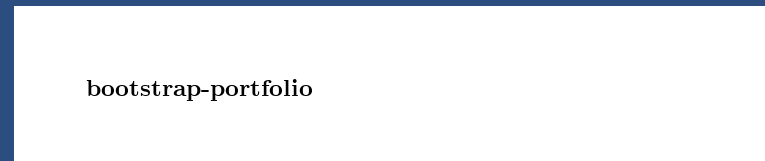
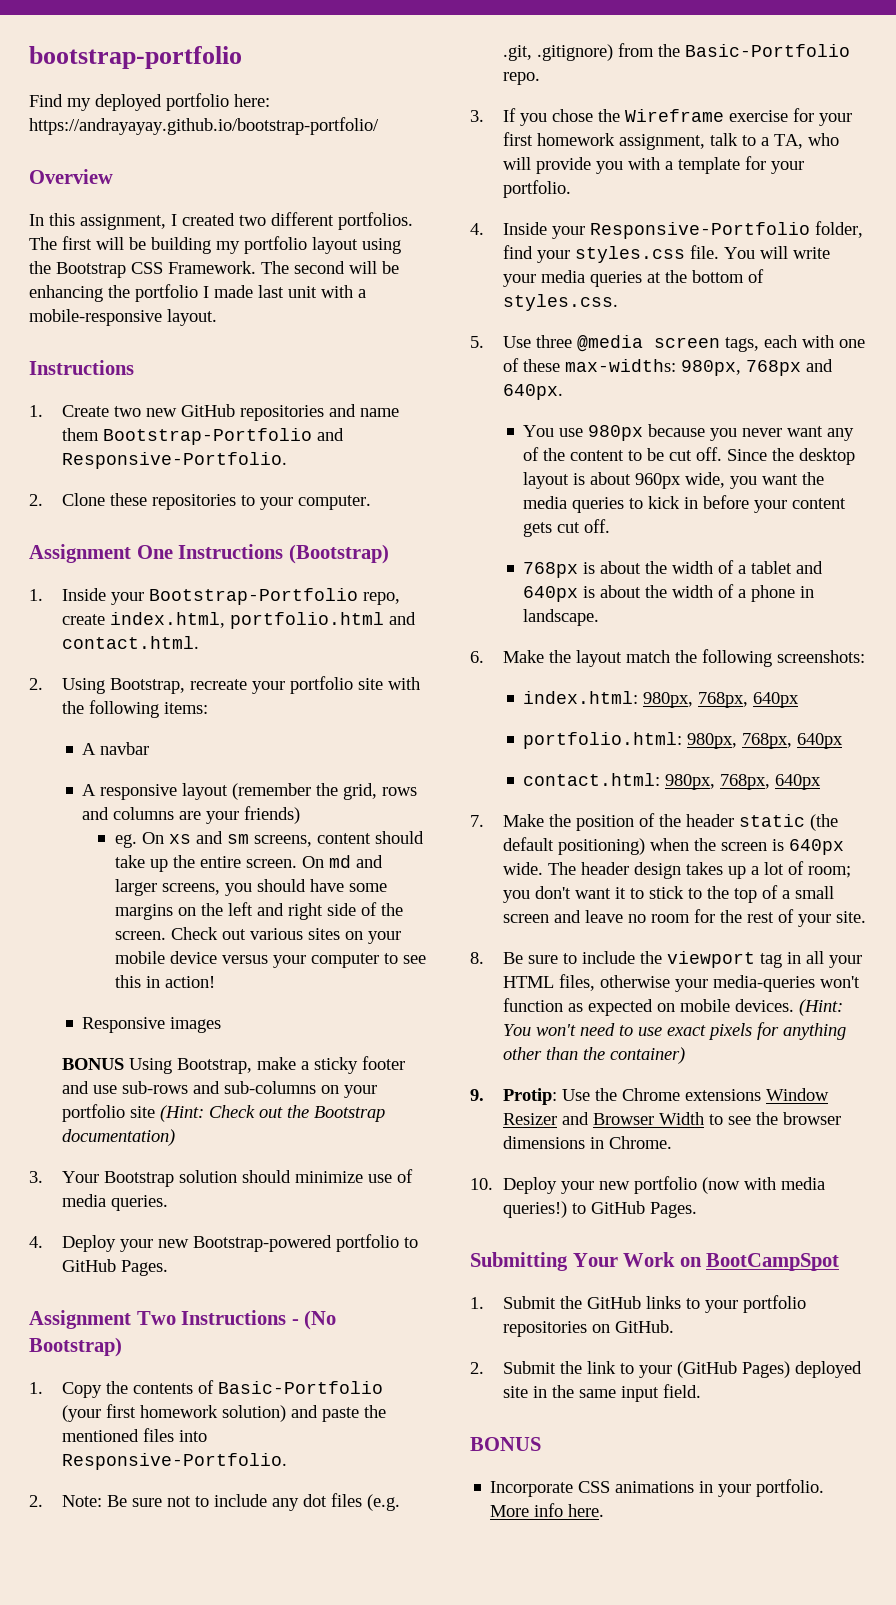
+ Find my deployed portfolio here: https://andrayayay.github.io/bootstrap-portfolio/
+ Overview
+ In this assignment, I created two different portfolios. The first will be building my portfolio layout using the Bootstrap CSS Framework. The second will be enhancing the portfolio I made last unit with a mobile-responsive layout.
+ Instructions
+ 1. Create two new GitHub repositories and name them Bootstrap-Portfolio and Responsive-Portfolio.
+ 2. Clone these repositories to your computer.
+ Assignment One Instructions (Bootstrap)
+ 1. Inside your Bootstrap-Portfolio repo, create index.html, portfolio.html and contact.html.
+ 2. Using Bootstrap, recreate your portfolio site with the following items:
+ A navbar
+ A responsive layout (remember the grid, rows and columns are your friends)
+ eg. On xs and sm screens, content should take up the entire screen. On md and larger screens, you should have some margins on the left and right side of the screen. Check out various sites on your mobile device versus your computer to see this in action!
+ Responsive images
+ BONUS Using Bootstrap, make a sticky footer and use sub-rows and sub-columns on your portfolio site (Hint: Check out the Bootstrap documentation)
+ 3. Your Bootstrap solution should minimize use of media queries.
+ 4. Deploy your new Bootstrap-powered portfolio to GitHub Pages.
+ Assignment Two Instructions - (No Bootstrap)
+ 1. Copy the contents of Basic-Portfolio (your first homework solution) and paste the mentioned files into Responsive-Portfolio.
+ 2. Note: Be sure not to include any dot files (e.g. .git, .gitignore) from the Basic-Portfolio repo.
+ 3. If you chose the Wireframe exercise for your first homework assignment, talk to a TA, who will provide you with a template for your portfolio.
+ 4. Inside your Responsive-Portfolio folder, find your styles.css file. You will write your media queries at the bottom of styles.css.
+ 5. Use three @media screen tags, each with one of these max-widths: 980px, 768px and 640px.
+ You use 980px because you never want any of the content to be cut off. Since the desktop layout is about 960px wide, you want the media queries to kick in before your content gets cut off.
+ 768px is about the width of a tablet and 640px is about the width of a phone in landscape.
+ 6. Make the layout match the following screenshots:
+ index.html: 980px, 768px, 640px
+ portfolio.html: 980px, 768px, 640px
+ contact.html: 980px, 768px, 640px
+ 7. Make the position of the header static (the default positioning) when the screen is 640px wide. The header design takes up a lot of room; you don't want it to stick to the top of a small screen and leave no room for the rest of your site.
+ 8. Be sure to include the viewport tag in all your HTML files, otherwise your media-queries won't function as expected on mobile devices. (Hint: You won't need to use exact pixels for anything other than the container)
+ 9. Protip: Use the Chrome extensions Window Resizer and Browser Width to see the browser dimensions in Chrome.
+ 10. Deploy your new portfolio (now with media queries!) to GitHub Pages.
+ Submitting Your Work on BootCampSpot
+ 1. Submit the GitHub links to your portfolio repositories on GitHub.
+ 2. Submit the link to your (GitHub Pages) deployed site in the same input field.
+ BONUS
+ Incorporate CSS animations in your portfolio. More info here.

